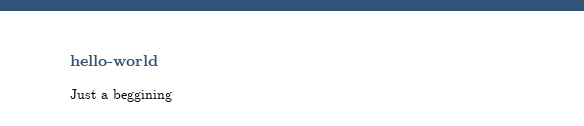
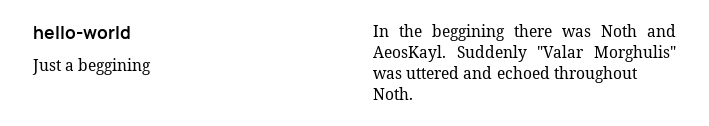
+ In the beggining there was Noth and AeosKayl. Suddenly "Valar Morghulis" was uttered and echoed throughout Noth.

